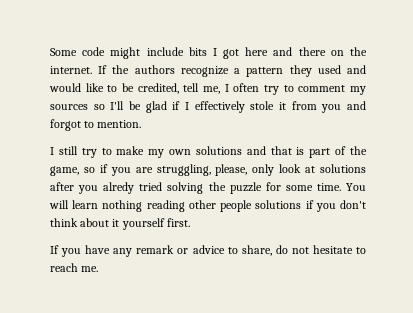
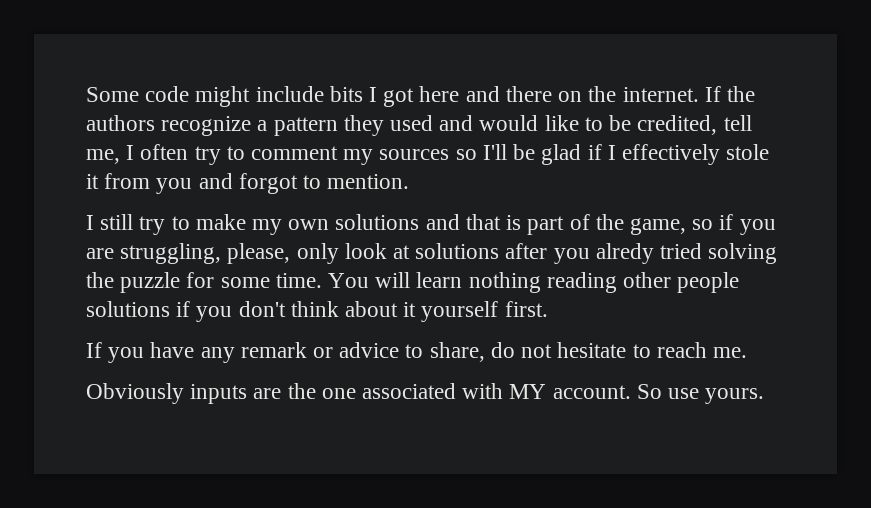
+ Obviously inputs are the one associated with MY account. So use yours.

